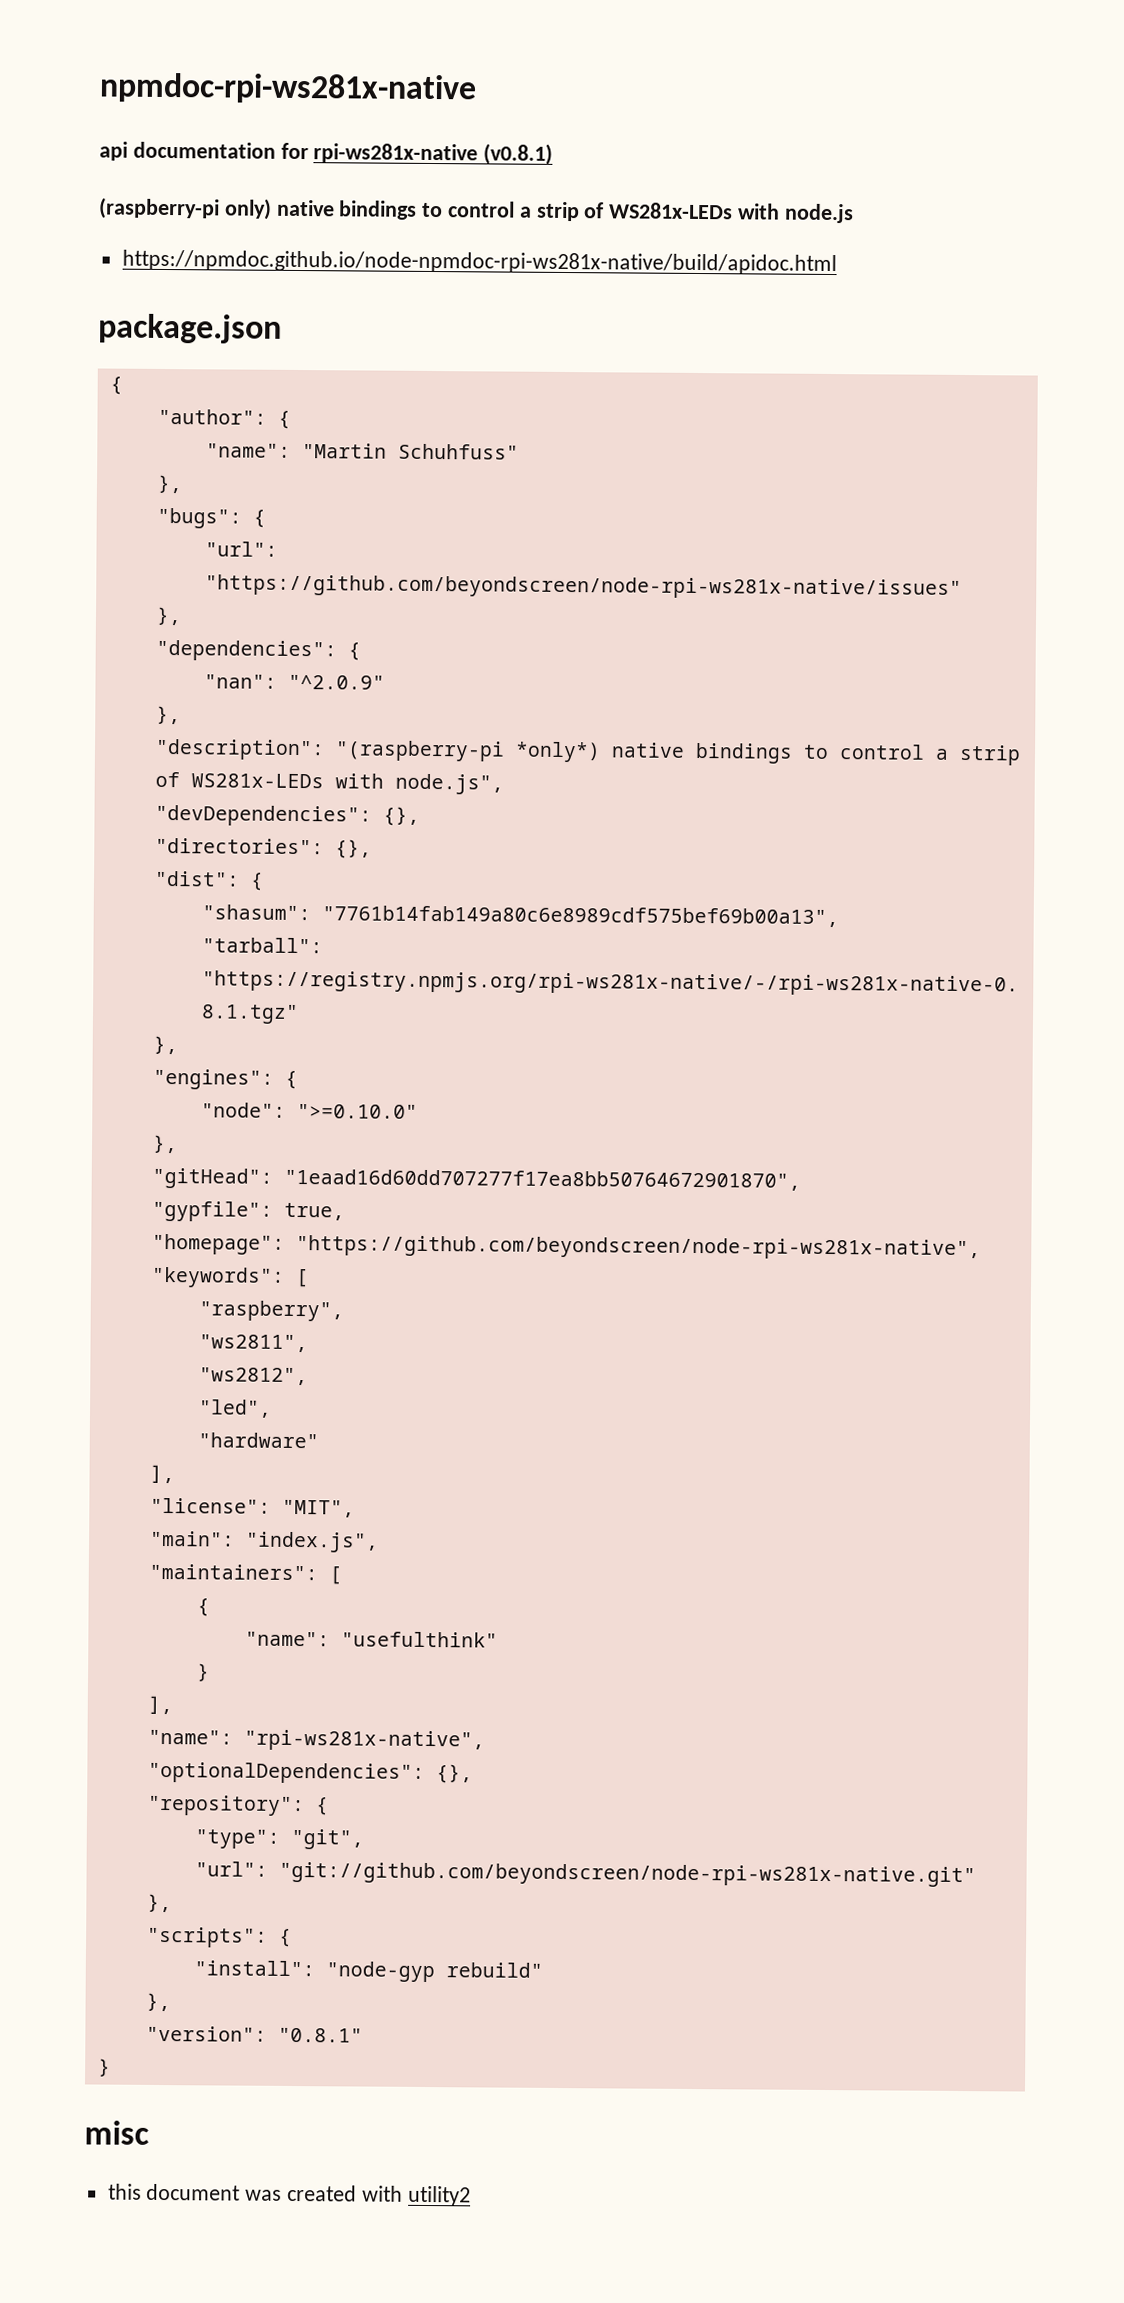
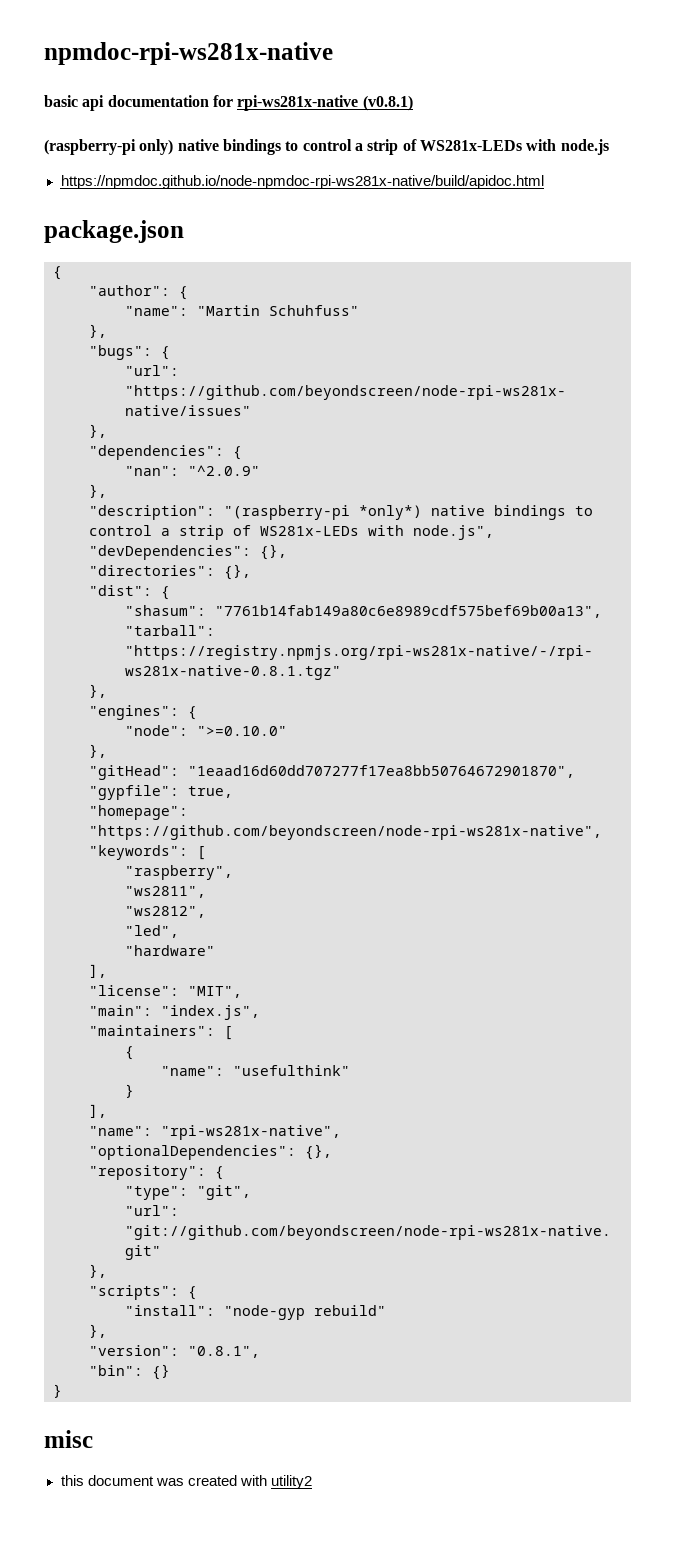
- api documentation for rpi-ws281x-native (v0.8.1)
+ basic api documentation for rpi-ws281x-native (v0.8.1)
- "version": "0.8.1"
+ "version": "0.8.1",
+ "bin": {}

